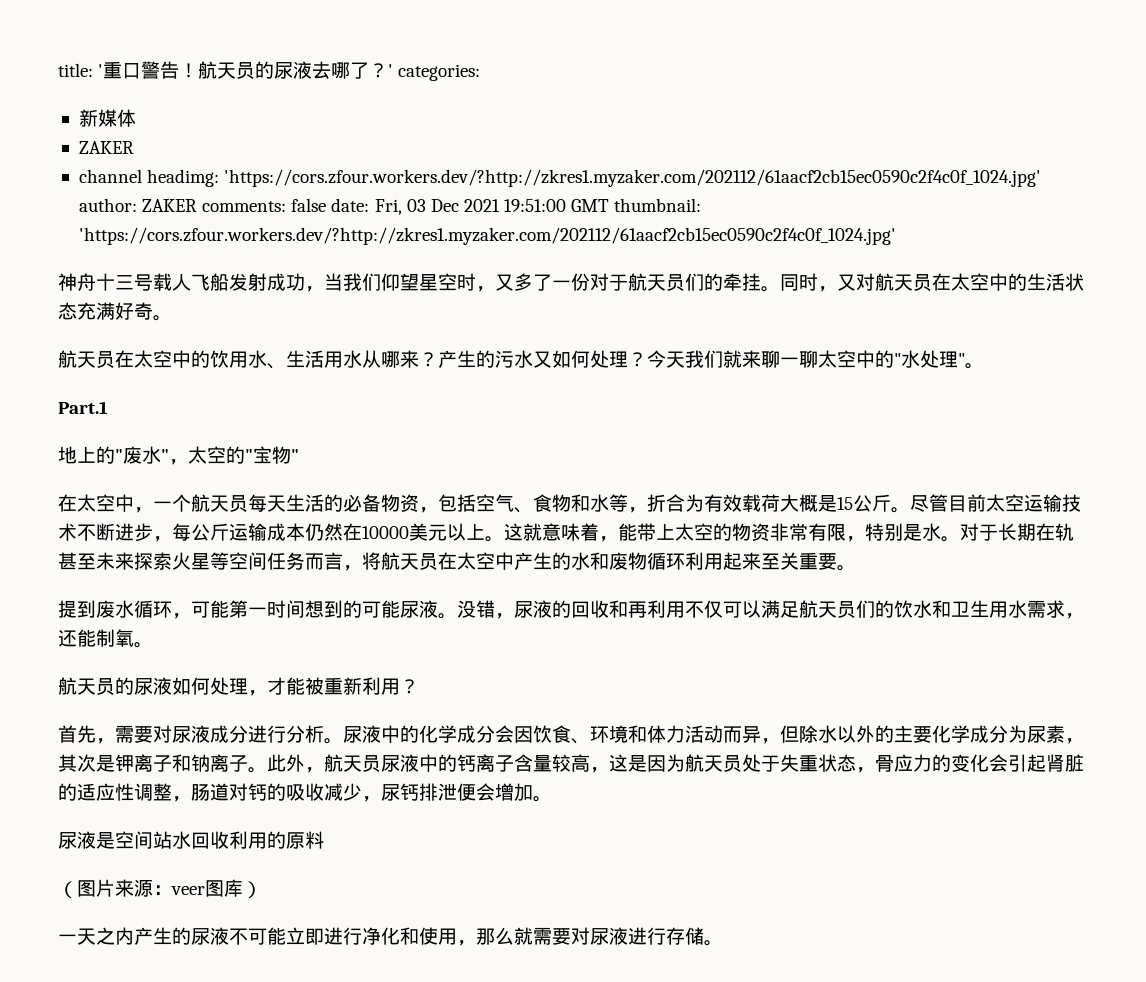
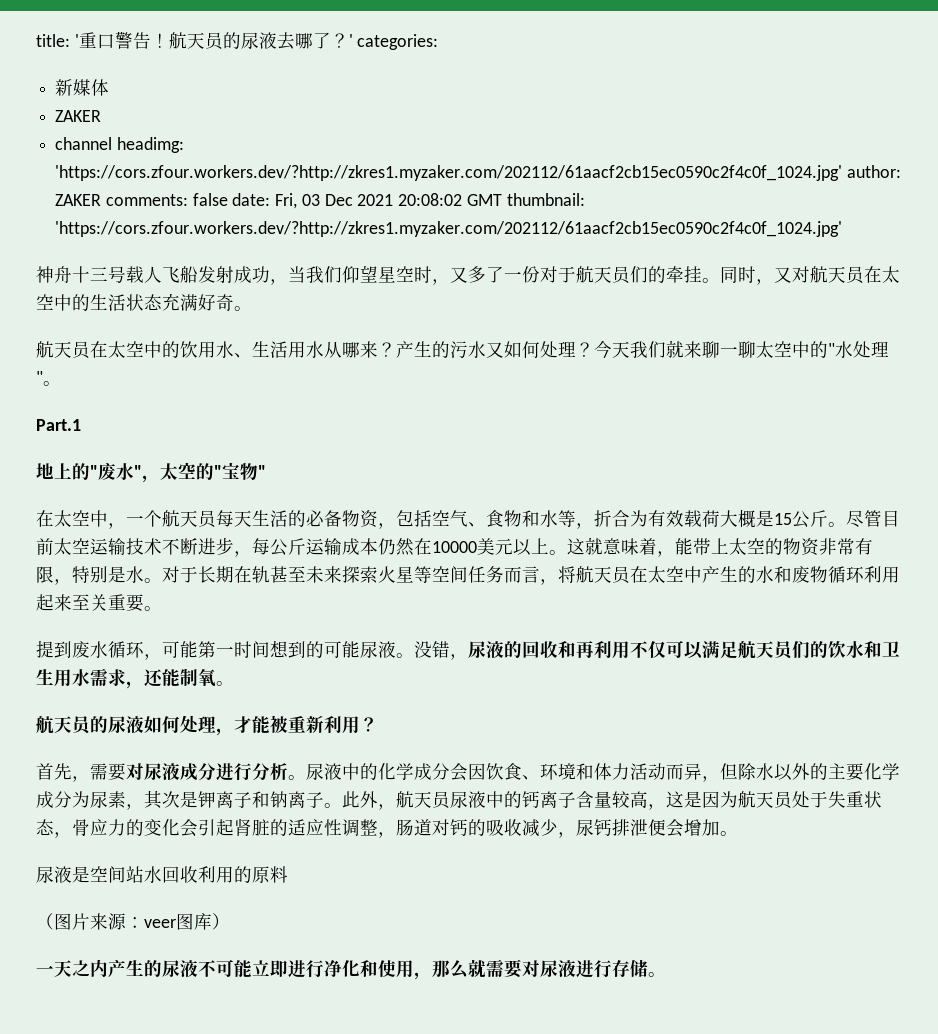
- channel headimg: 'https://cors.zfour.workers.dev/?http://zkres1.myzaker.com/202112/61aacf2cb15ec0590c2f4c0f_1024.jpg' author: ZAKER comments: false date: Fri, 03 Dec 2021 19:51:00 GMT thumbnail: 'https://cors.zfour.workers.dev/?http://zkres1.myzaker.com/202112/61aacf2cb15ec0590c2f4c0f_1024.jpg'
+ channel headimg: 'https://cors.zfour.workers.dev/?http://zkres1.myzaker.com/202112/61aacf2cb15ec0590c2f4c0f_1024.jpg' author: ZAKER comments: false date: Fri, 03 Dec 2021 20:08:02 GMT thumbnail: 'https://cors.zfour.workers.dev/?http://zkres1.myzaker.com/202112/61aacf2cb15ec0590c2f4c0f_1024.jpg'

